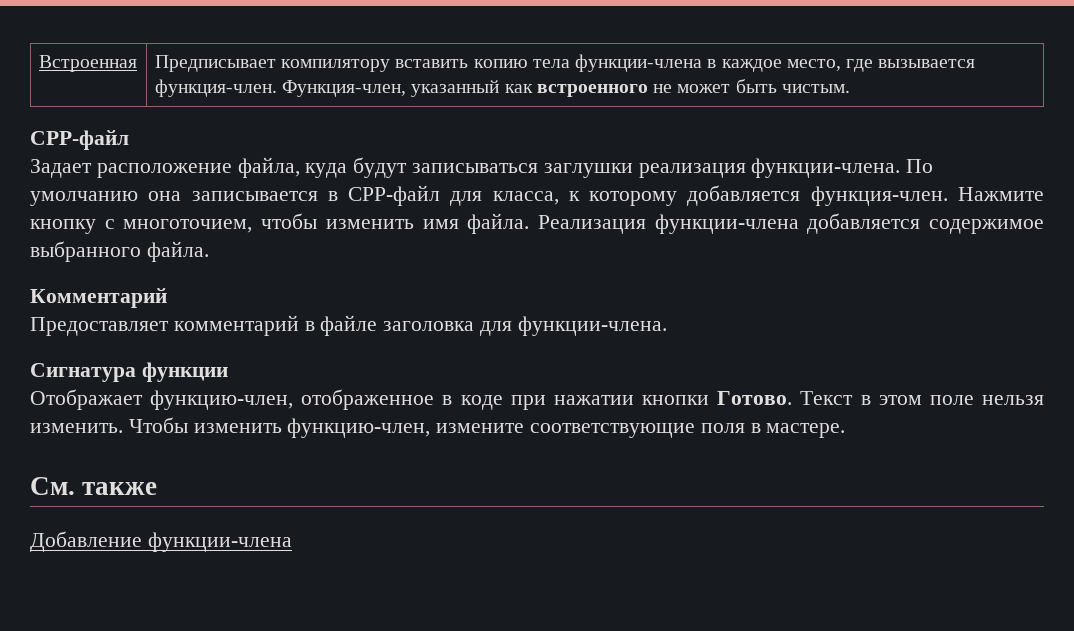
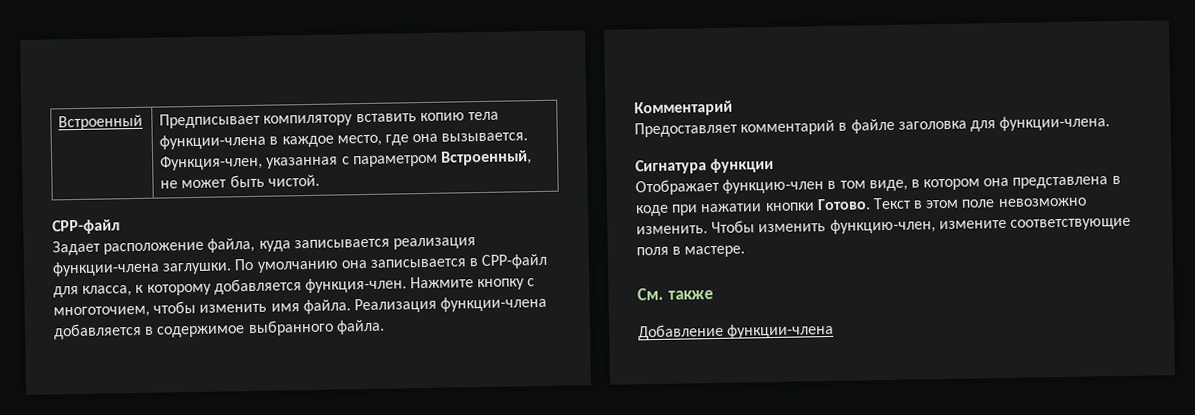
- Встроенная | Предписывает компилятору вставить копию тела функции-члена в каждое место, где вызывается функция-член. Функция-член, указанный как встроенного не может быть чистым.
+ Встроенный | Предписывает компилятору вставить копию тела функции-члена в каждое место, где она вызывается. Функция-член, указанная с параметром Встроенный, не может быть чистой.
- Задает расположение файла, куда будут записываться заглушки реализация функции-члена.
+ Задает расположение файла, куда записывается реализация функции-члена заглушки.
- Реализация функции-члена добавляется содержимое выбранного файла.
+ Реализация функции-члена добавляется в содержимое выбранного файла.
- Отображает функцию-член, отображенное в коде при нажатии кнопки Готово.
+ Отображает функцию-член в том виде, в котором она представлена в коде при нажатии кнопки Готово.
- Текст в этом поле нельзя изменить.
+ Текст в этом поле невозможно изменить.

